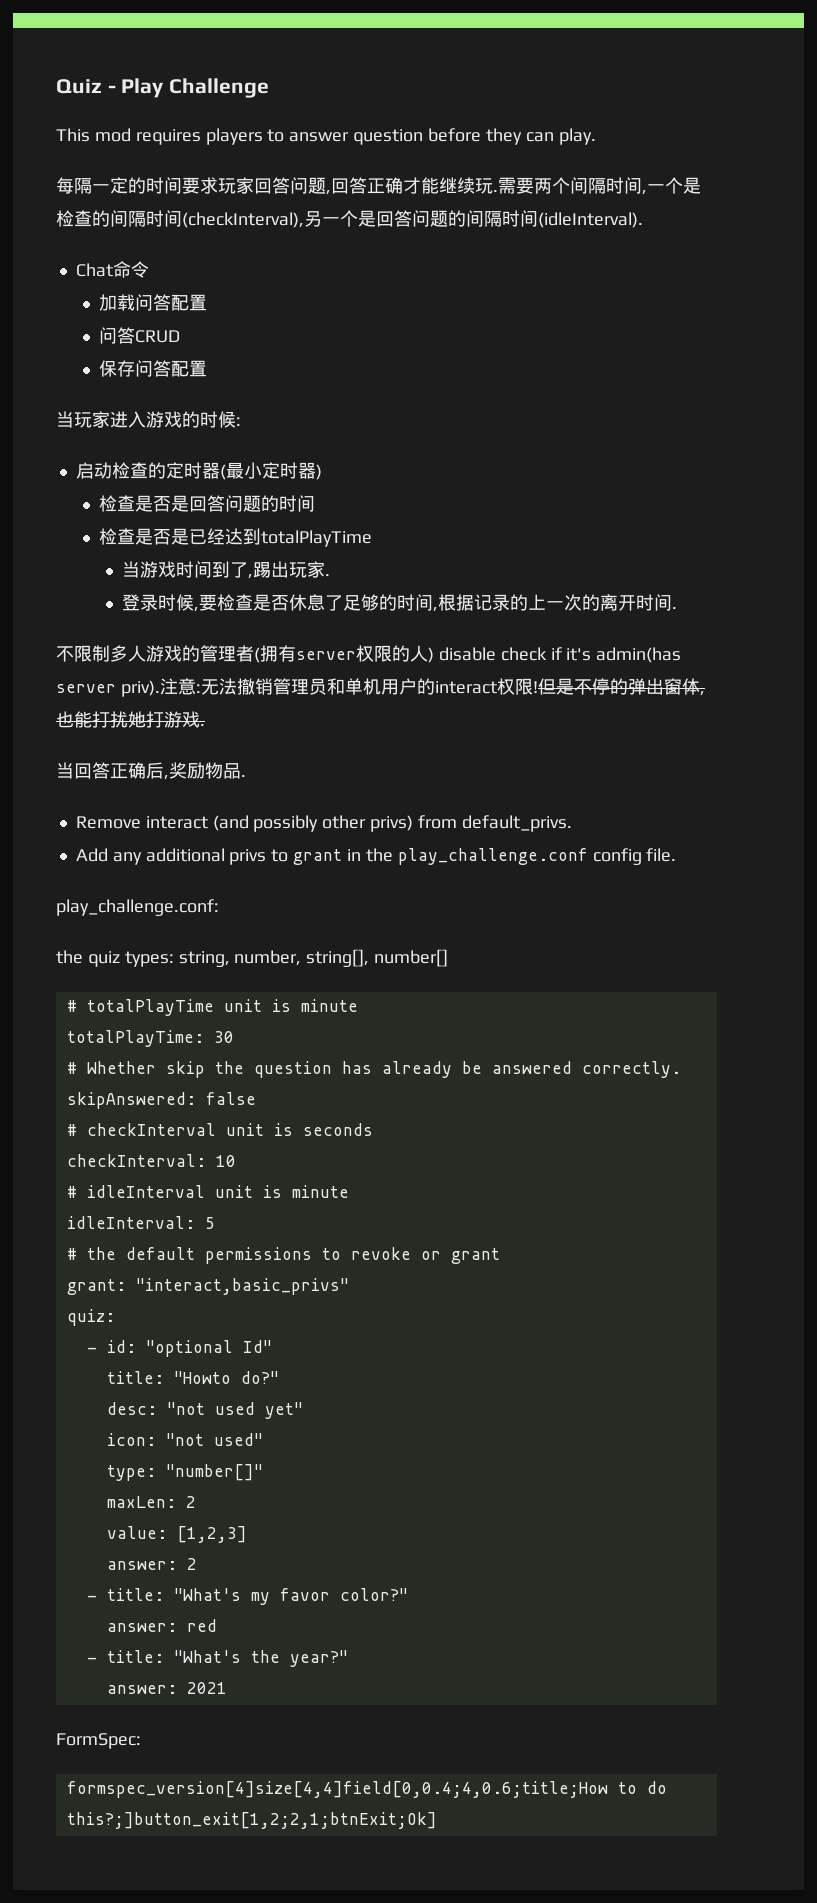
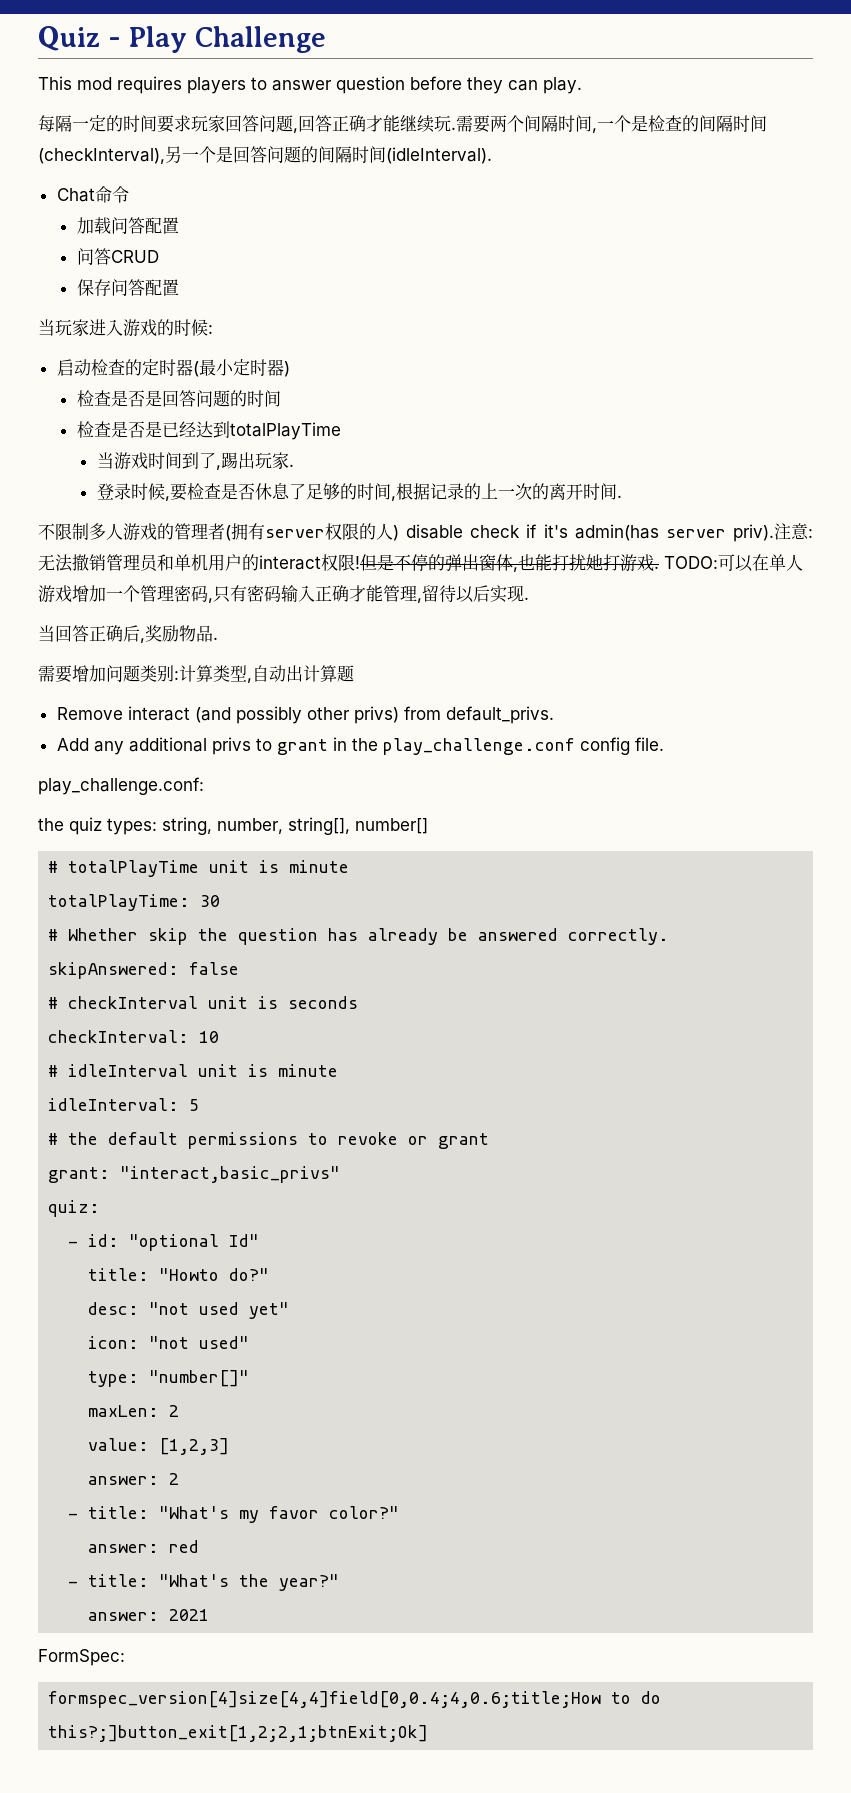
+ TODO:可以在单人游戏增加一个管理密码,只有密码输入正确才能管理,留待以后实现.
+ 需要增加问题类别:计算类型,自动出计算题

